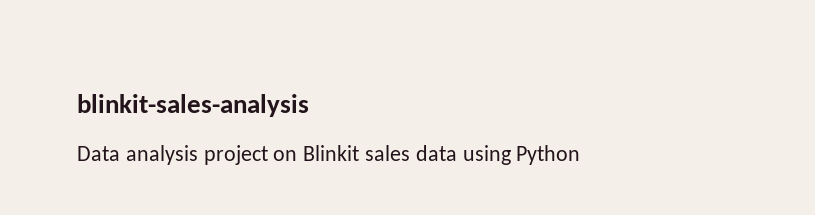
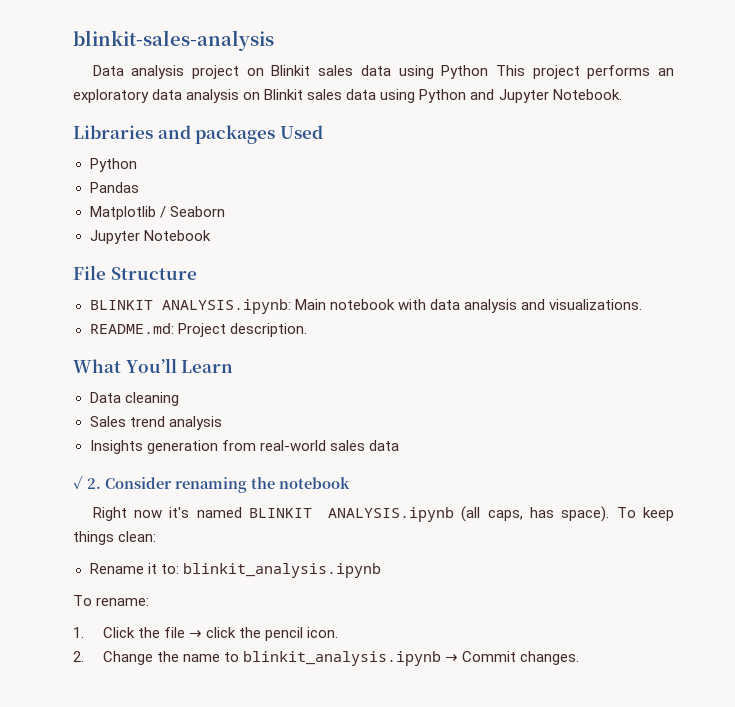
- Data analysis project on Blinkit sales data using Python
+ Data analysis project on Blinkit sales data using Python This project performs an exploratory data analysis on Blinkit sales data using Python and Jupyter Notebook.
+ Libraries and packages Used
+ Python
+ Pandas
+ Matplotlib / Seaborn
+ Jupyter Notebook
+ File Structure
+ BLINKIT ANALYSIS.ipynb: Main notebook with data analysis and visualizations.
+ README.md: Project description.
+ What You’ll Learn
+ Data cleaning
+ Sales trend analysis
+ Insights generation from real-world sales data
+ ✓ 2. Consider renaming the notebook
+ Right now it's named BLINKIT ANALYSIS.ipynb (all caps, has space). To keep things clean:
+ Rename it to: blinkit_analysis.ipynb
+ To rename:
+ 1. Click the file → click the pencil icon.
+ 2. Change the name to blinkit_analysis.ipynb → Commit changes.

